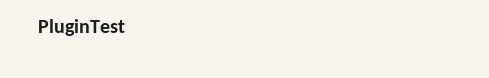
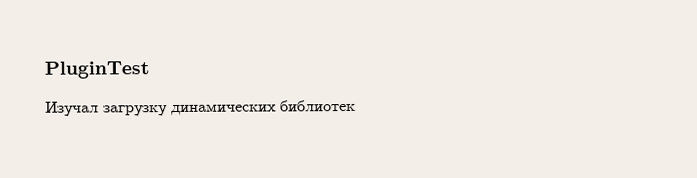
+ Изучал загрузку динамических библиотек

